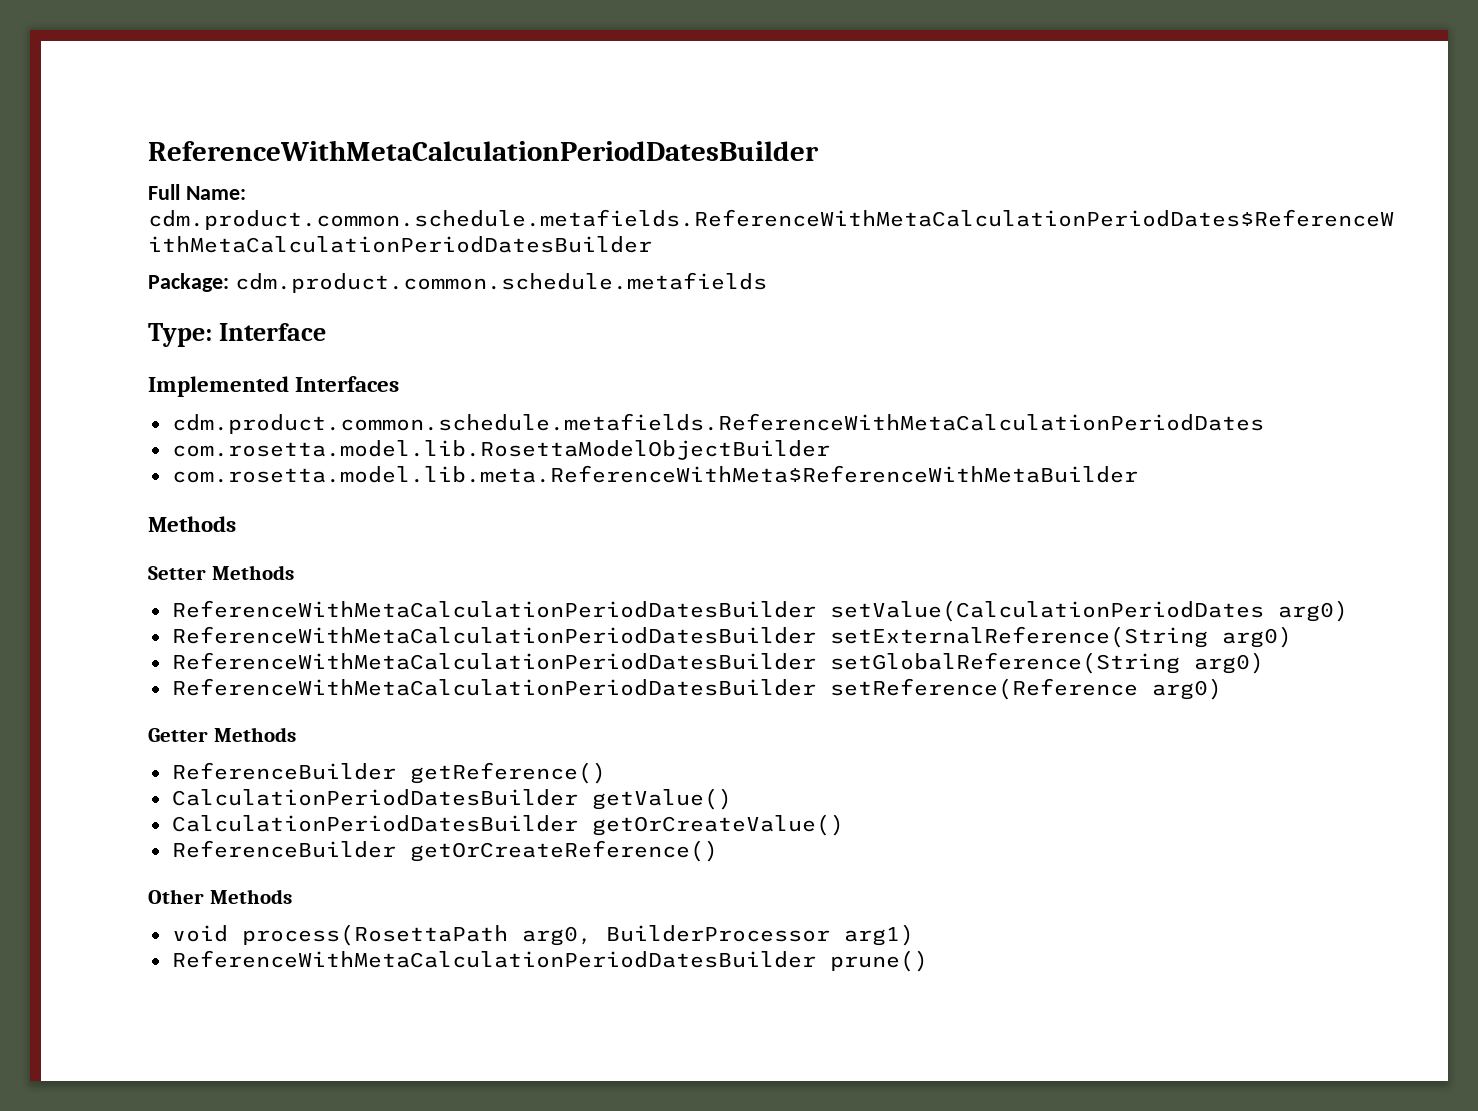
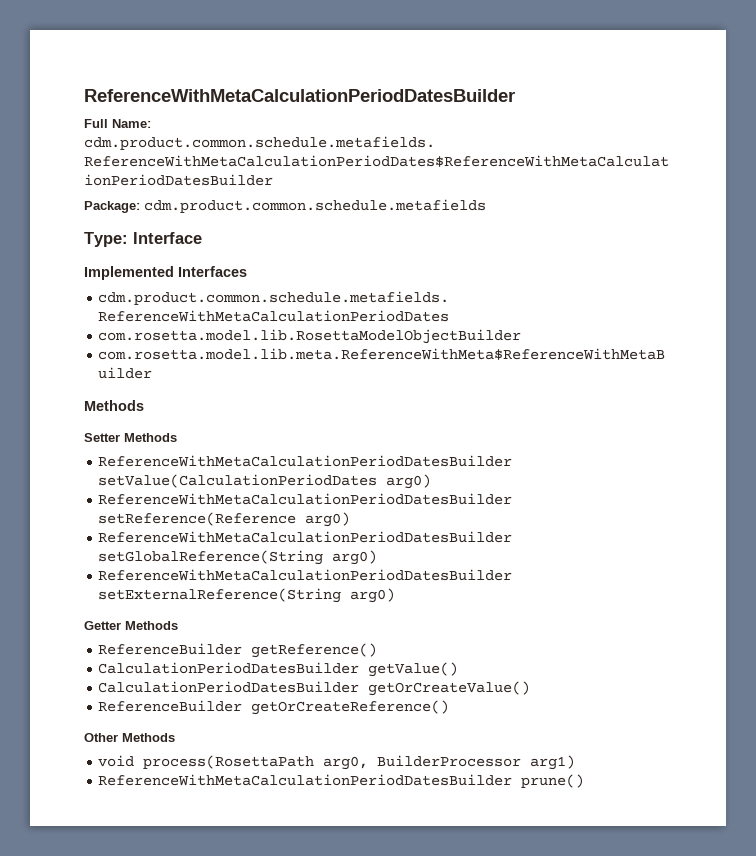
- ReferenceWithMetaCalculationPeriodDatesBuilder setExternalReference(String arg0)
+ ReferenceWithMetaCalculationPeriodDatesBuilder setReference(Reference arg0)
- ReferenceWithMetaCalculationPeriodDatesBuilder setReference(Reference arg0)
+ ReferenceWithMetaCalculationPeriodDatesBuilder setExternalReference(String arg0)

